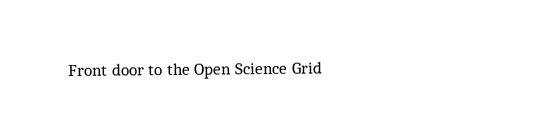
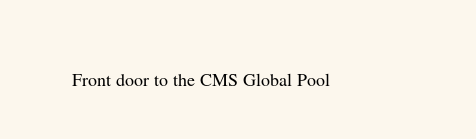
- Front door to the Open Science Grid
+ Front door to the CMS Global Pool

